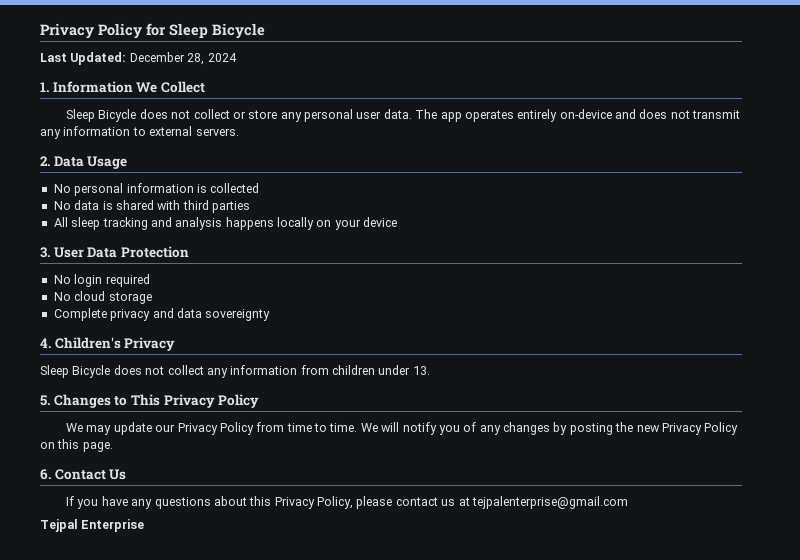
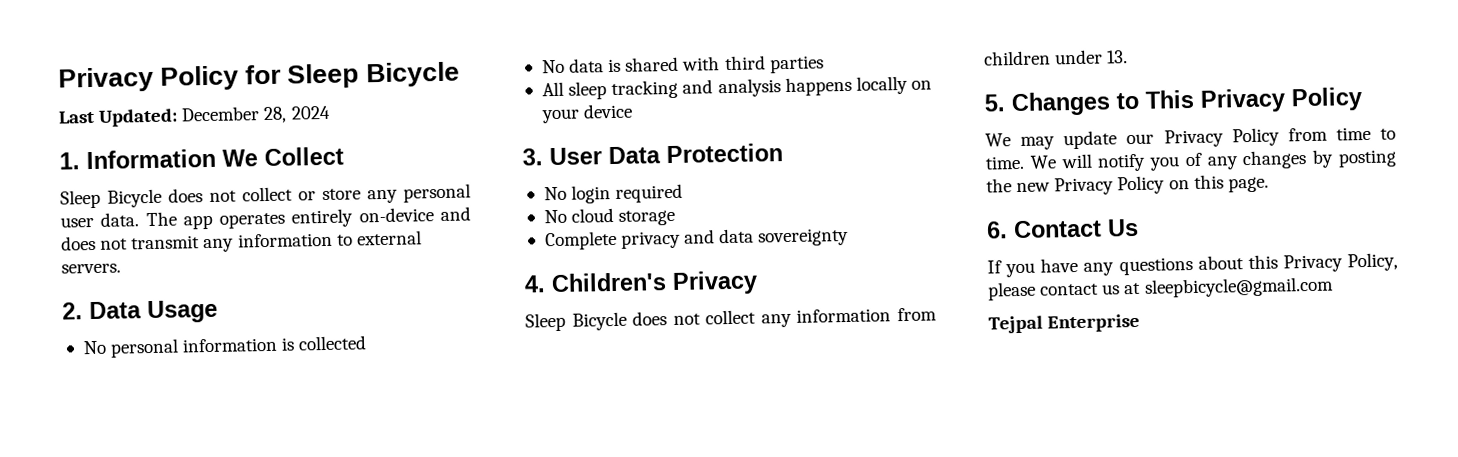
- If you have any questions about this Privacy Policy, please contact us at tejpalenterprise@gmail.com
+ If you have any questions about this Privacy Policy, please contact us at sleepbicycle@gmail.com

